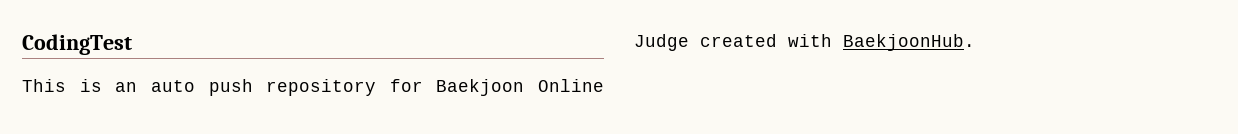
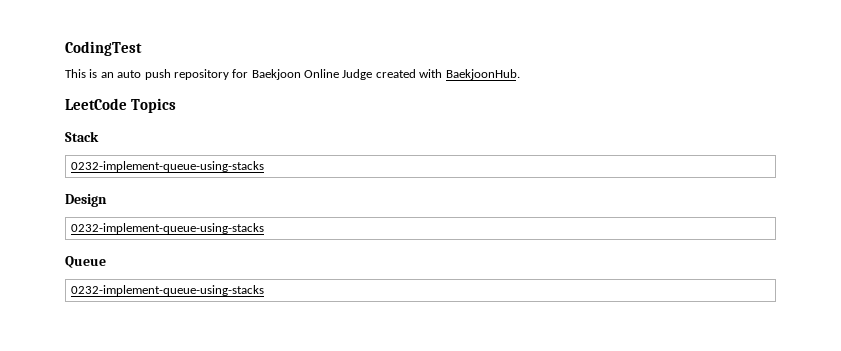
+ LeetCode Topics
+ Stack
+ 0232-implement-queue-using-stacks
+ Design
+ 0232-implement-queue-using-stacks
+ Queue
+ 0232-implement-queue-using-stacks

